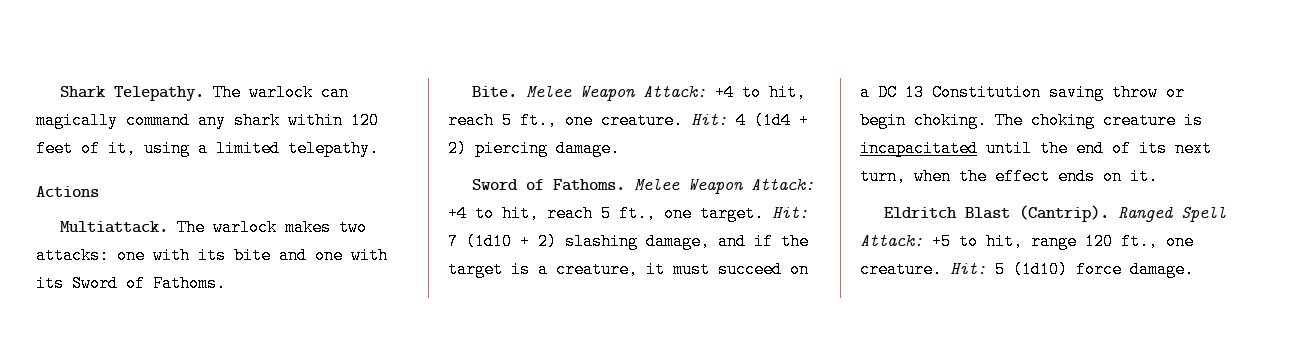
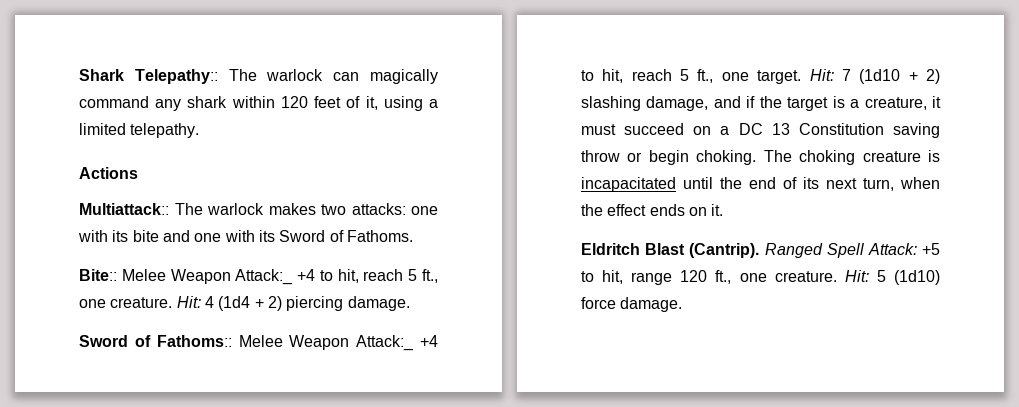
- Shark Telepathy. The warlock can magically command any shark within 120 feet of it, using a limited telepathy.
+ Shark Telepathy:: The warlock can magically command any shark within 120 feet of it, using a limited telepathy.
- Multiattack. The warlock makes two attacks: one with its bite and one with its Sword of Fathoms.
+ Multiattack:: The warlock makes two attacks: one with its bite and one with its Sword of Fathoms.
- Bite. Melee Weapon Attack: +4 to hit, reach 5 ft., one creature.
+ Bite:: Melee Weapon Attack:_ +4 to hit, reach 5 ft., one creature.
- Sword of Fathoms. Melee Weapon Attack: +4 to hit, reach 5 ft., one target.
+ Sword of Fathoms:: Melee Weapon Attack:_ +4 to hit, reach 5 ft., one target.

